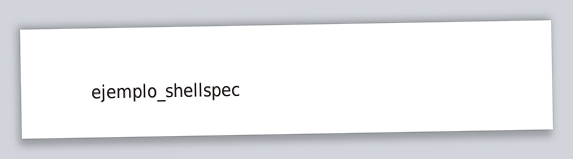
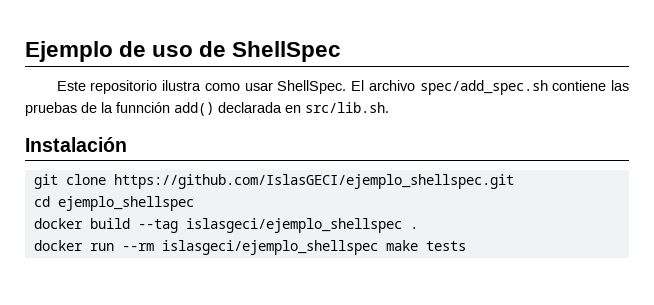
- ejemplo_shellspec
+ Ejemplo de uso de ShellSpec
+ Este repositorio ilustra como usar ShellSpec. El archivo spec/add_spec.sh contiene las pruebas de la funnción add() declarada en src/lib.sh.
+ Instalación
+ git clone https://github.com/IslasGECI/ejemplo_shellspec.git
+ cd ejemplo_shellspec
+ docker build --tag islasgeci/ejemplo_shellspec .
+ docker run --rm islasgeci/ejemplo_shellspec make tests

